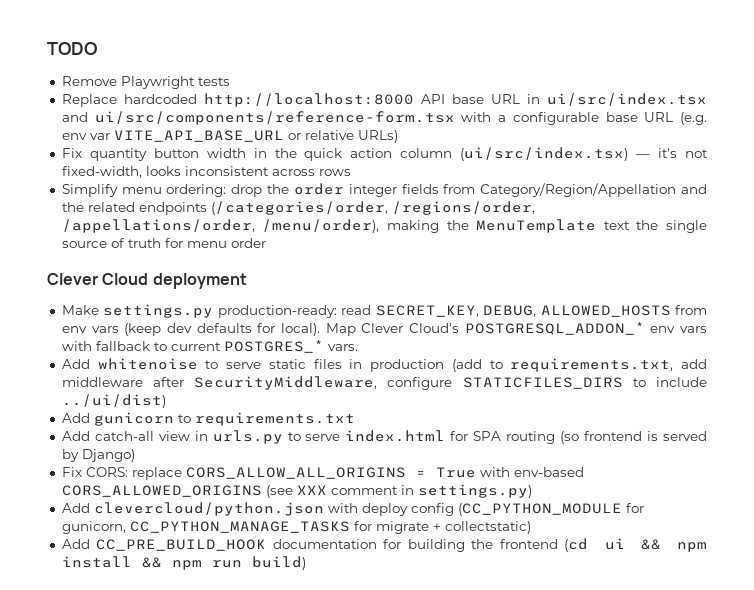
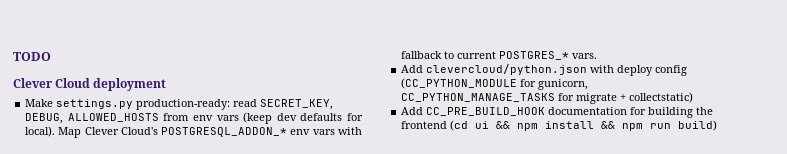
- Remove Playwright tests
- Replace hardcoded http://localhost:8000 API base URL in ui/src/index.tsx and ui/src/components/reference-form.tsx with a configurable base URL (e.g. env var VITE_API_BASE_URL or relative URLs)
- Fix quantity button width in the quick action column (ui/src/index.tsx) — it's not fixed-width, looks inconsistent across rows
- Simplify menu ordering: drop the order integer fields from Category/Region/Appellation and the related endpoints (/categories/order, /regions/order, /appellations/order, /menu/order), making the MenuTemplate text the single source of truth for menu order
- Add whitenoise to serve static files in production (add to requirements.txt, add middleware after SecurityMiddleware, configure STATICFILES_DIRS to include ../ui/dist)
- Add gunicorn to requirements.txt
- Add catch-all view in urls.py to serve index.html for SPA routing (so frontend is served by Django)
- Fix CORS: replace CORS_ALLOW_ALL_ORIGINS = True with env-based CORS_ALLOWED_ORIGINS (see XXX comment in settings.py)

